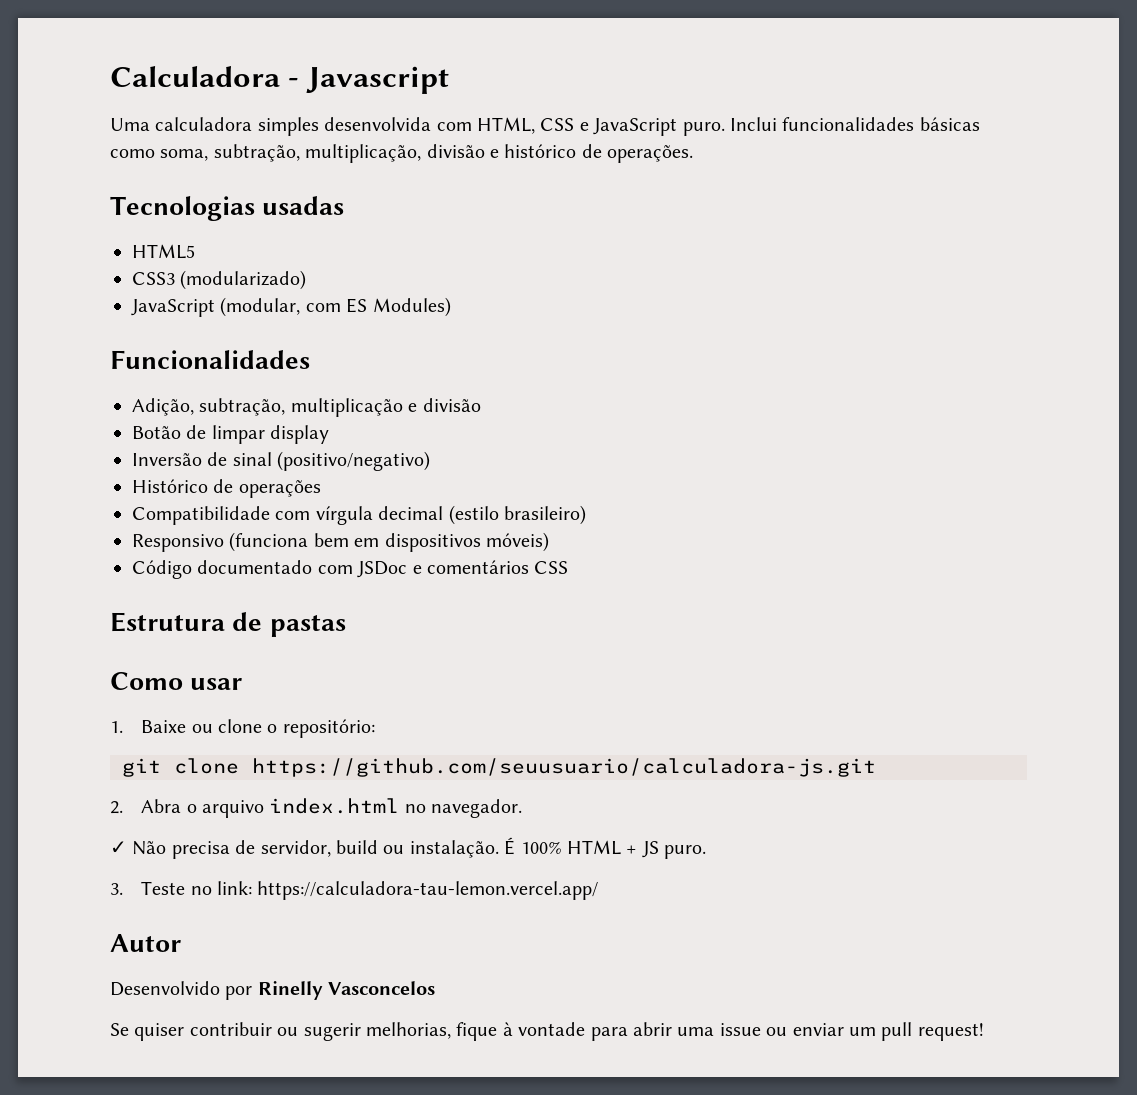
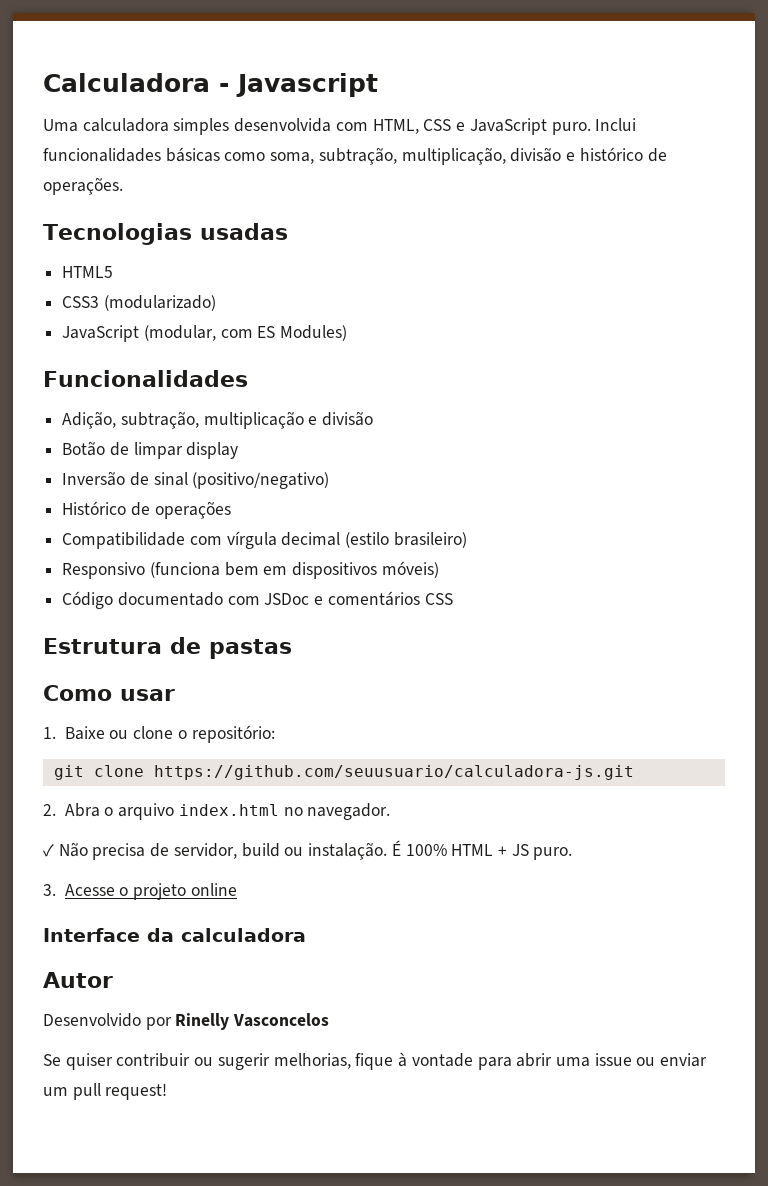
- 3. Teste no link: https://calculadora-tau-lemon.vercel.app/
+ 3. Acesse o projeto online
+ Interface da calculadora

